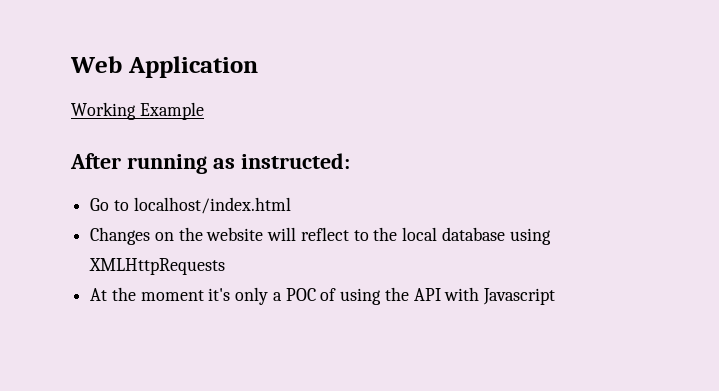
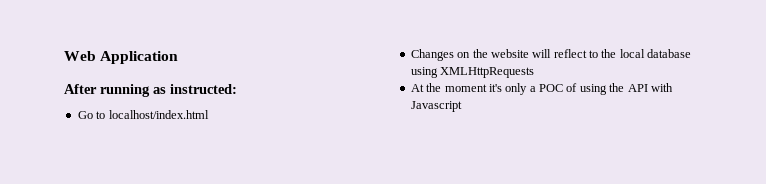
- Working Example

